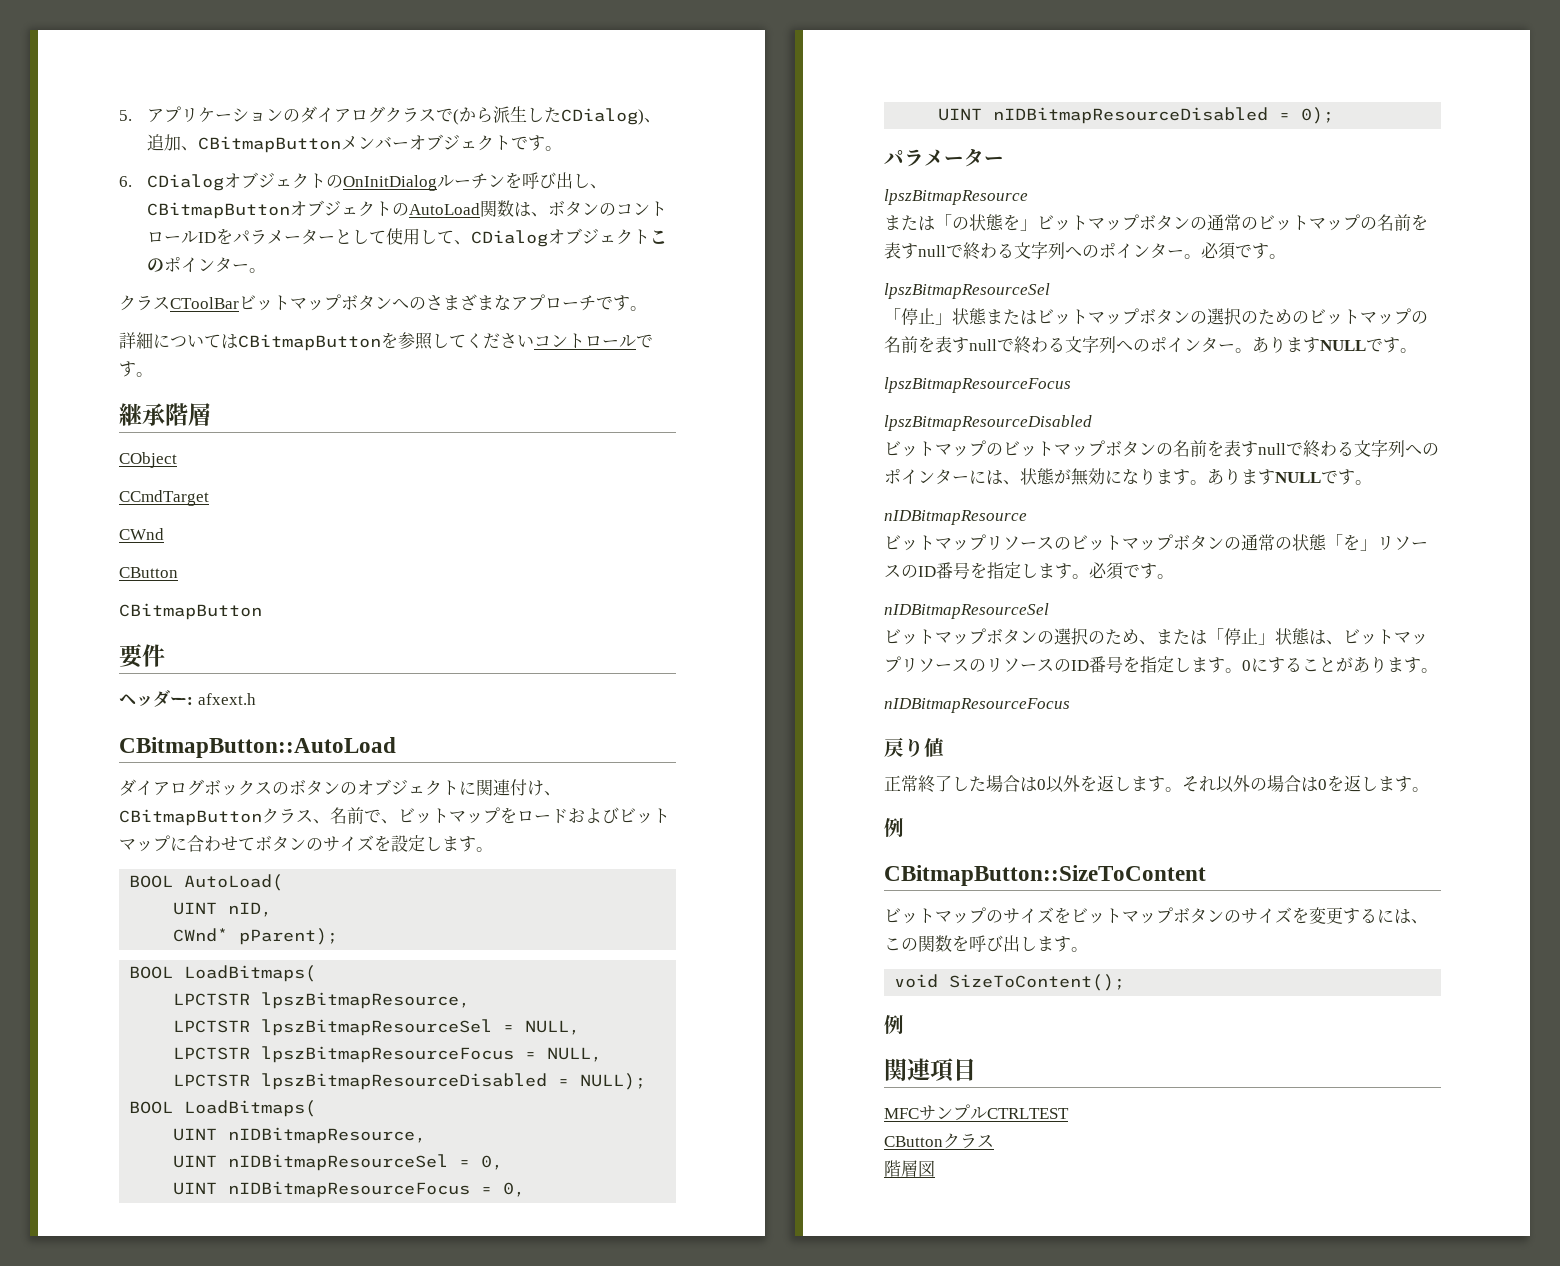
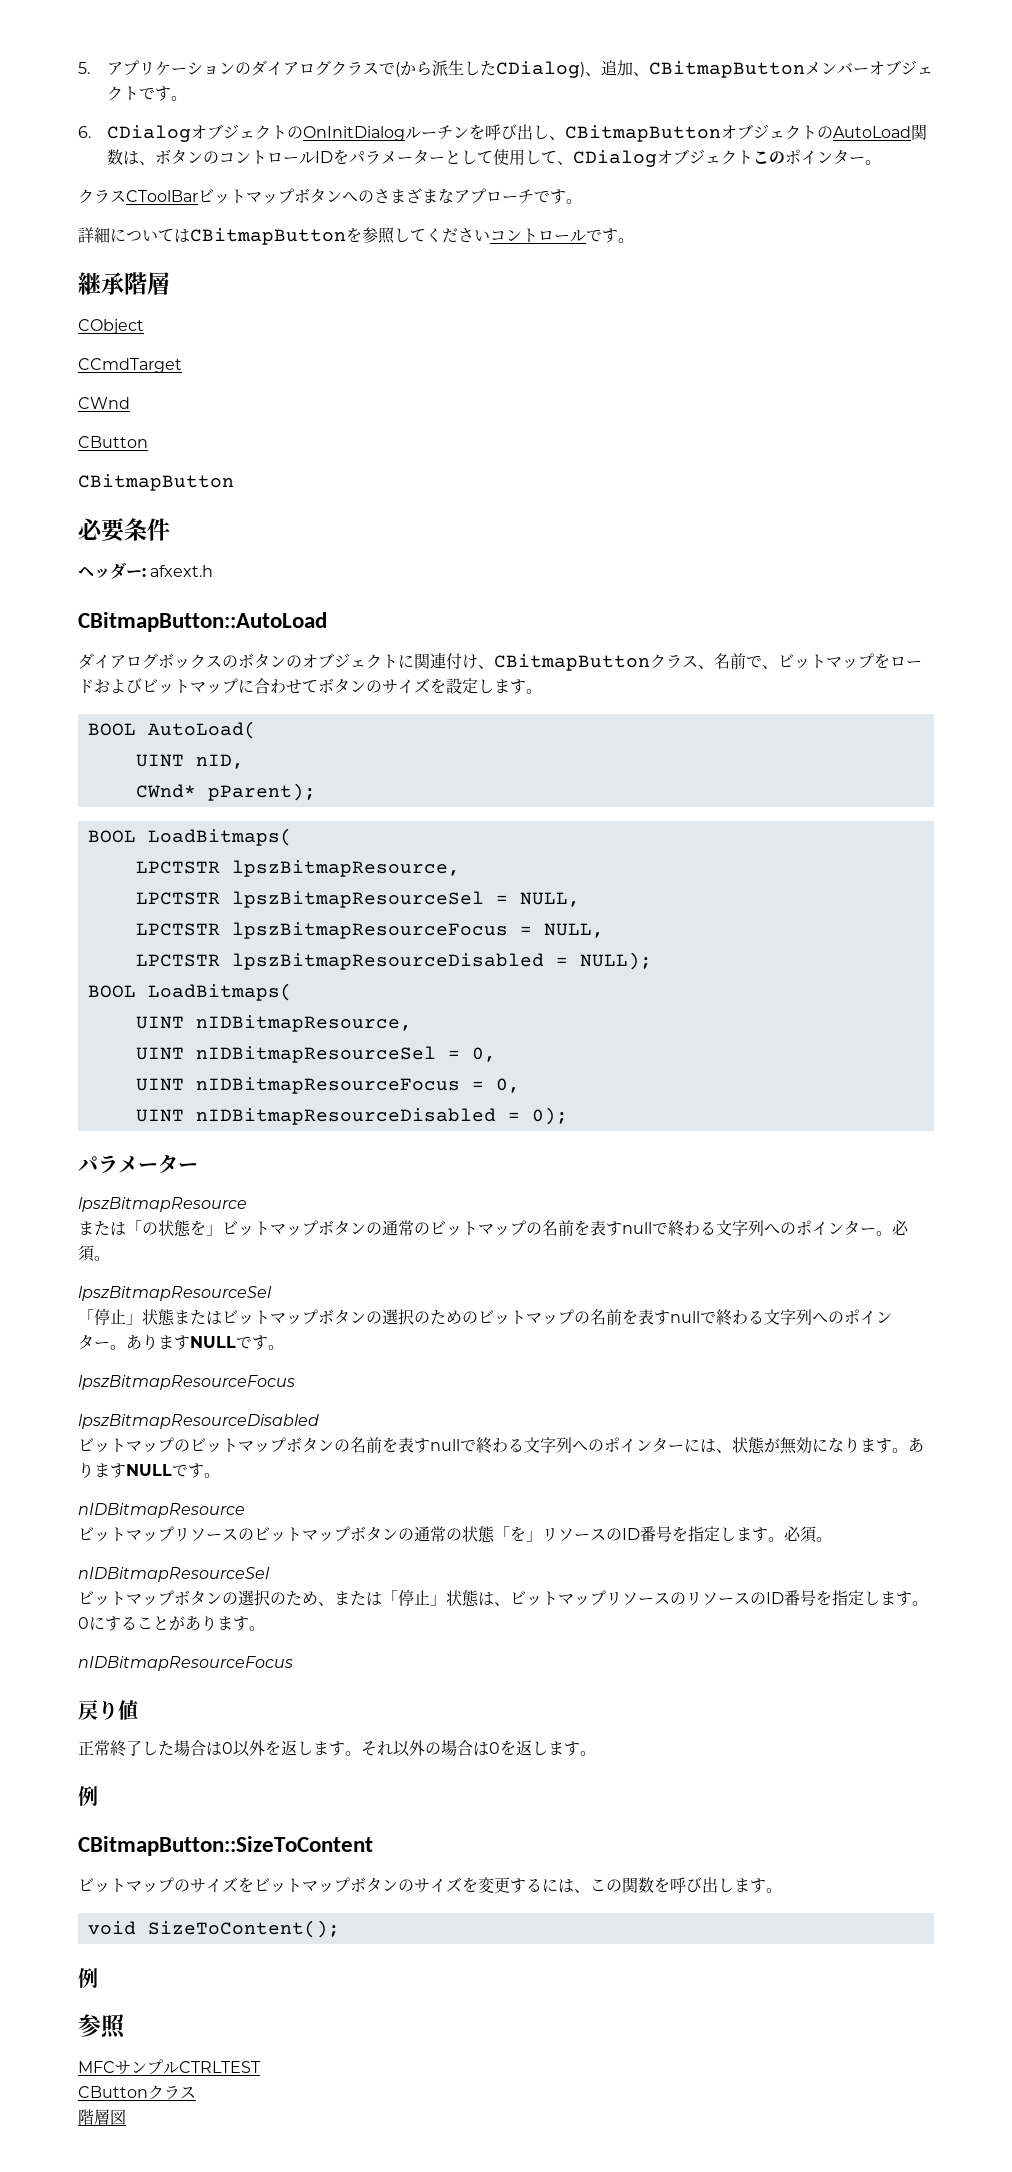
- 要件
+ 必要条件
- または「の状態を」ビットマップボタンの通常のビットマップの名前を表すnullで終わる文字列へのポインター。必須です。
+ または「の状態を」ビットマップボタンの通常のビットマップの名前を表すnullで終わる文字列へのポインター。必須。
- ビットマップリソースのビットマップボタンの通常の状態「を」リソースのID番号を指定します。必須です。
+ ビットマップリソースのビットマップボタンの通常の状態「を」リソースのID番号を指定します。必須。
  void SizeToContent();
  例
- 関連項目
+ 参照

